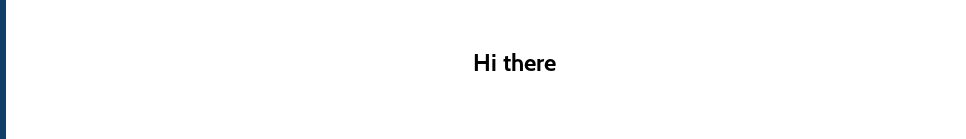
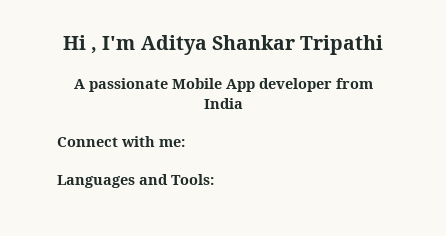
- Hi there
+ Hi , I'm Aditya Shankar Tripathi
+ A passionate Mobile App developer from India
+ Connect with me:
+ Languages and Tools:

